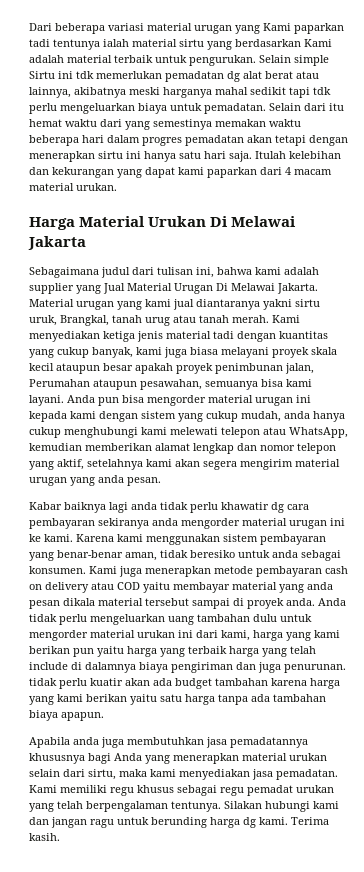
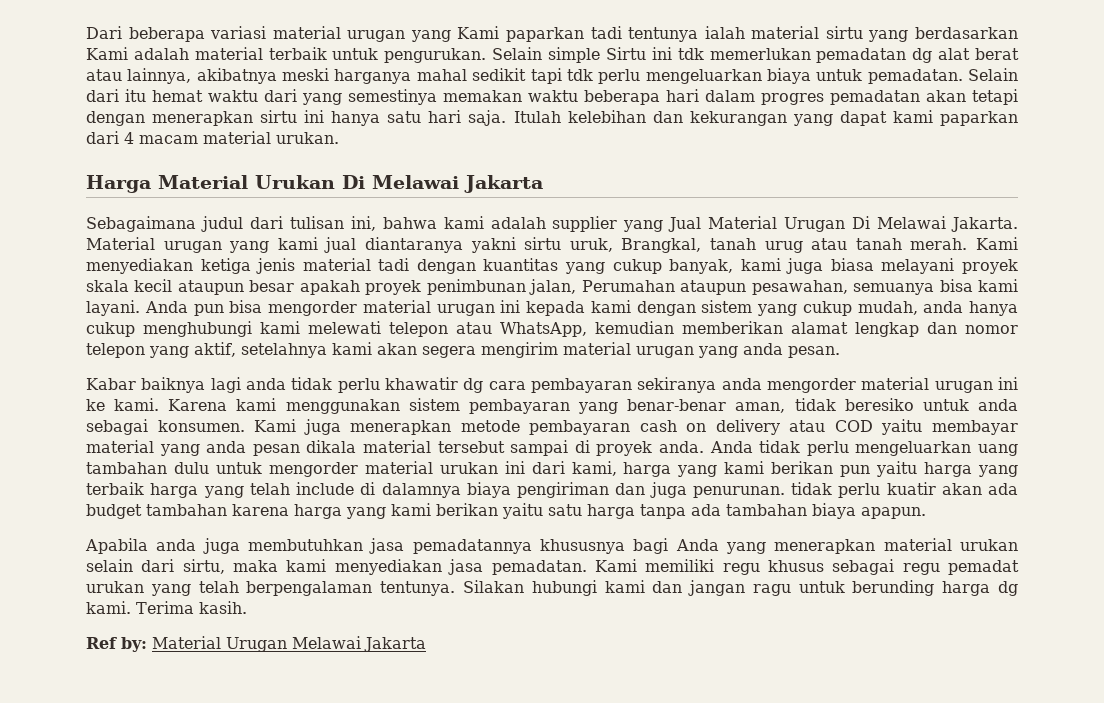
+ Ref by: Material Urugan Melawai Jakarta

